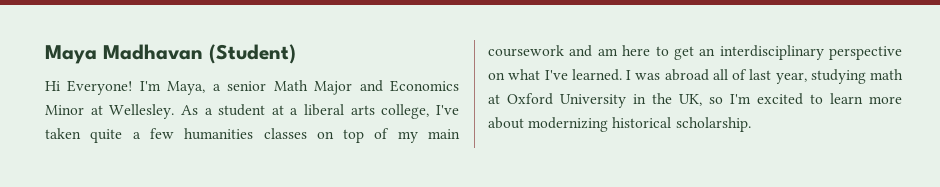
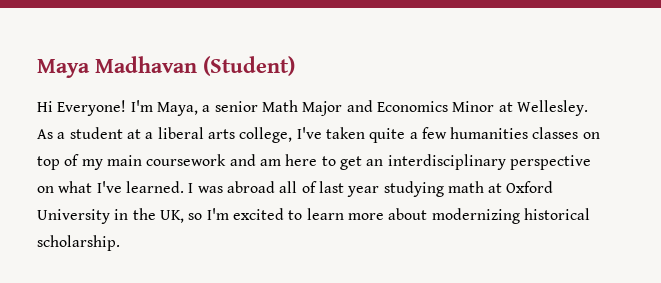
- I was abroad all of last year, studying math at Oxford University in the UK, so I'm excited to learn more about modernizing historical scholarship.
+ I was abroad all of last year studying math at Oxford University in the UK, so I'm excited to learn more about modernizing historical scholarship.

